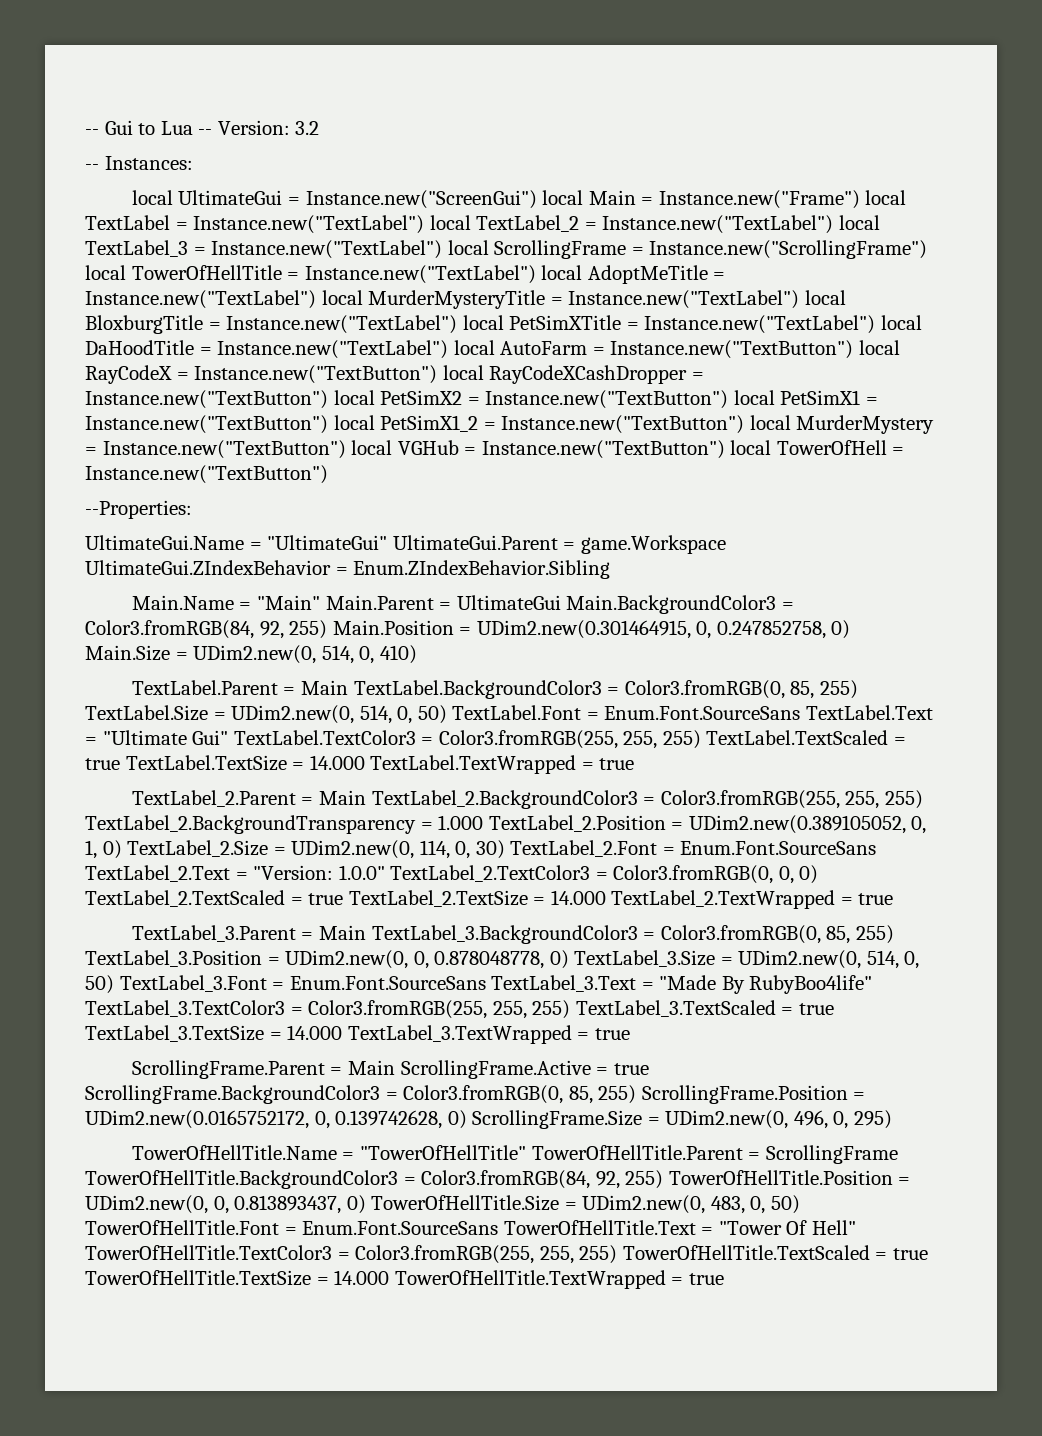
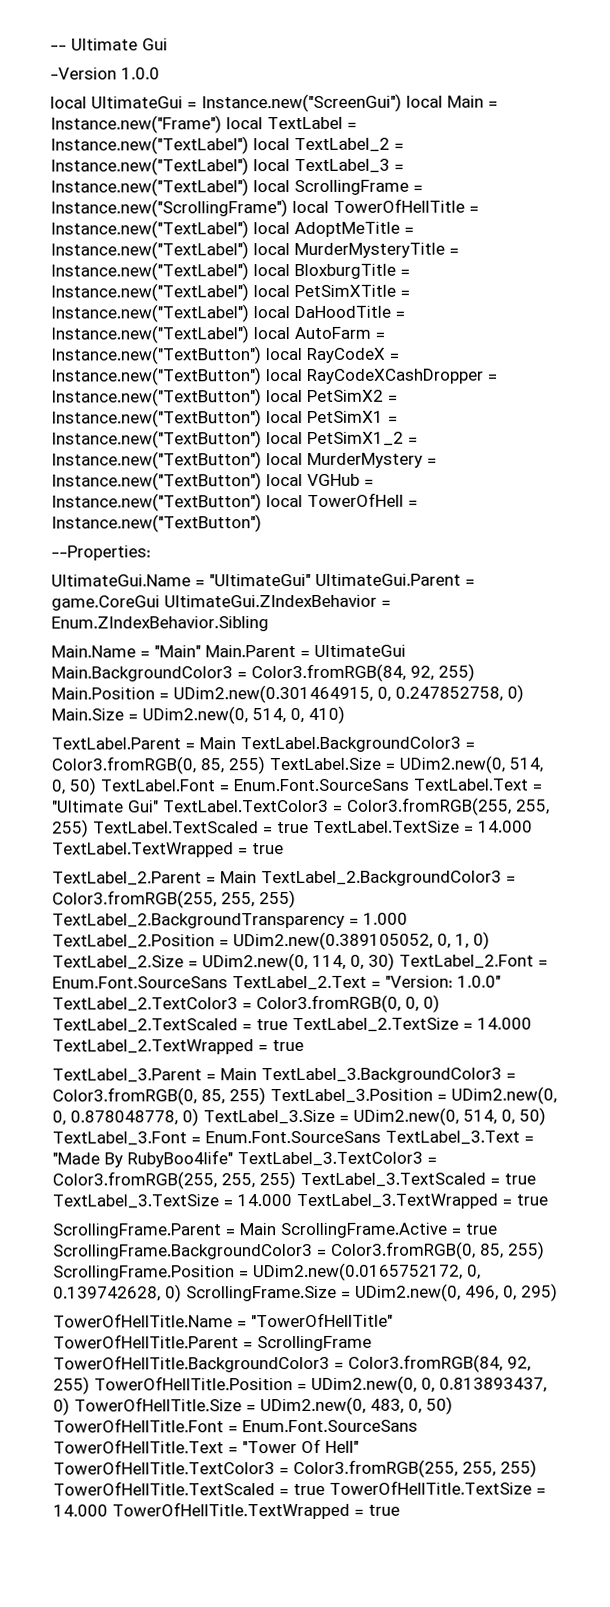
- -- Gui to Lua -- Version: 3.2
- -- Instances:
+ -- Ultimate Gui
+ -Version 1.0.0
- UltimateGui.Name = "UltimateGui" UltimateGui.Parent = game.Workspace UltimateGui.ZIndexBehavior = Enum.ZIndexBehavior.Sibling
+ UltimateGui.Name = "UltimateGui" UltimateGui.Parent = game.CoreGui UltimateGui.ZIndexBehavior = Enum.ZIndexBehavior.Sibling

